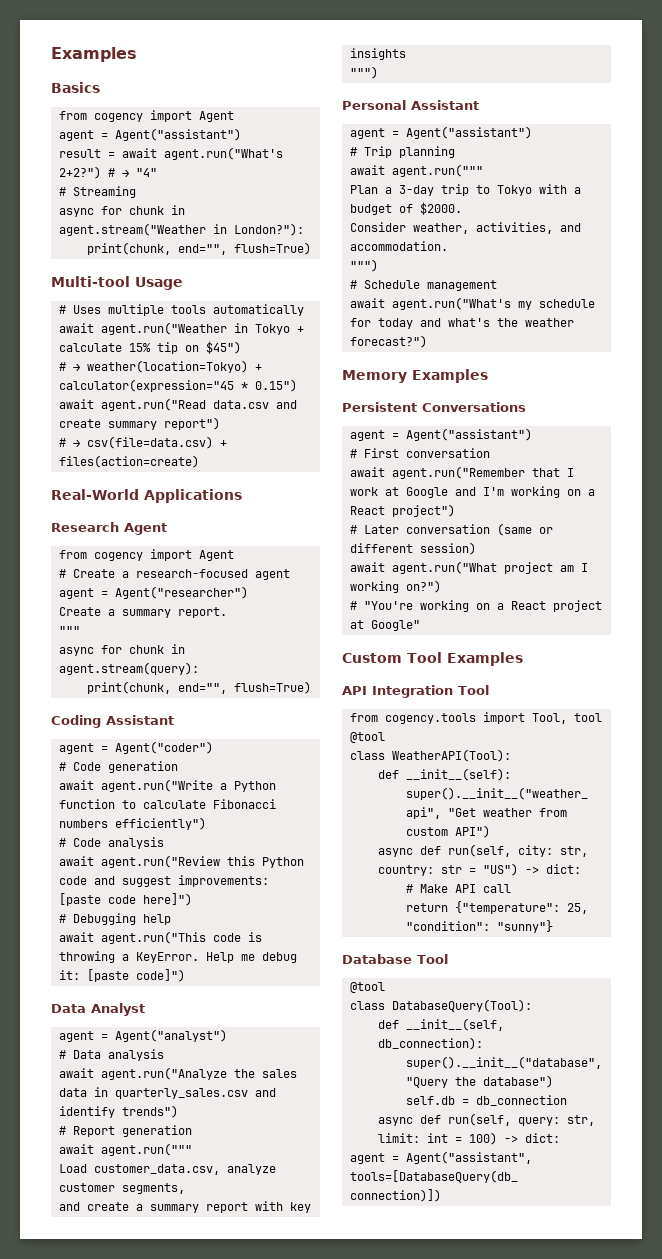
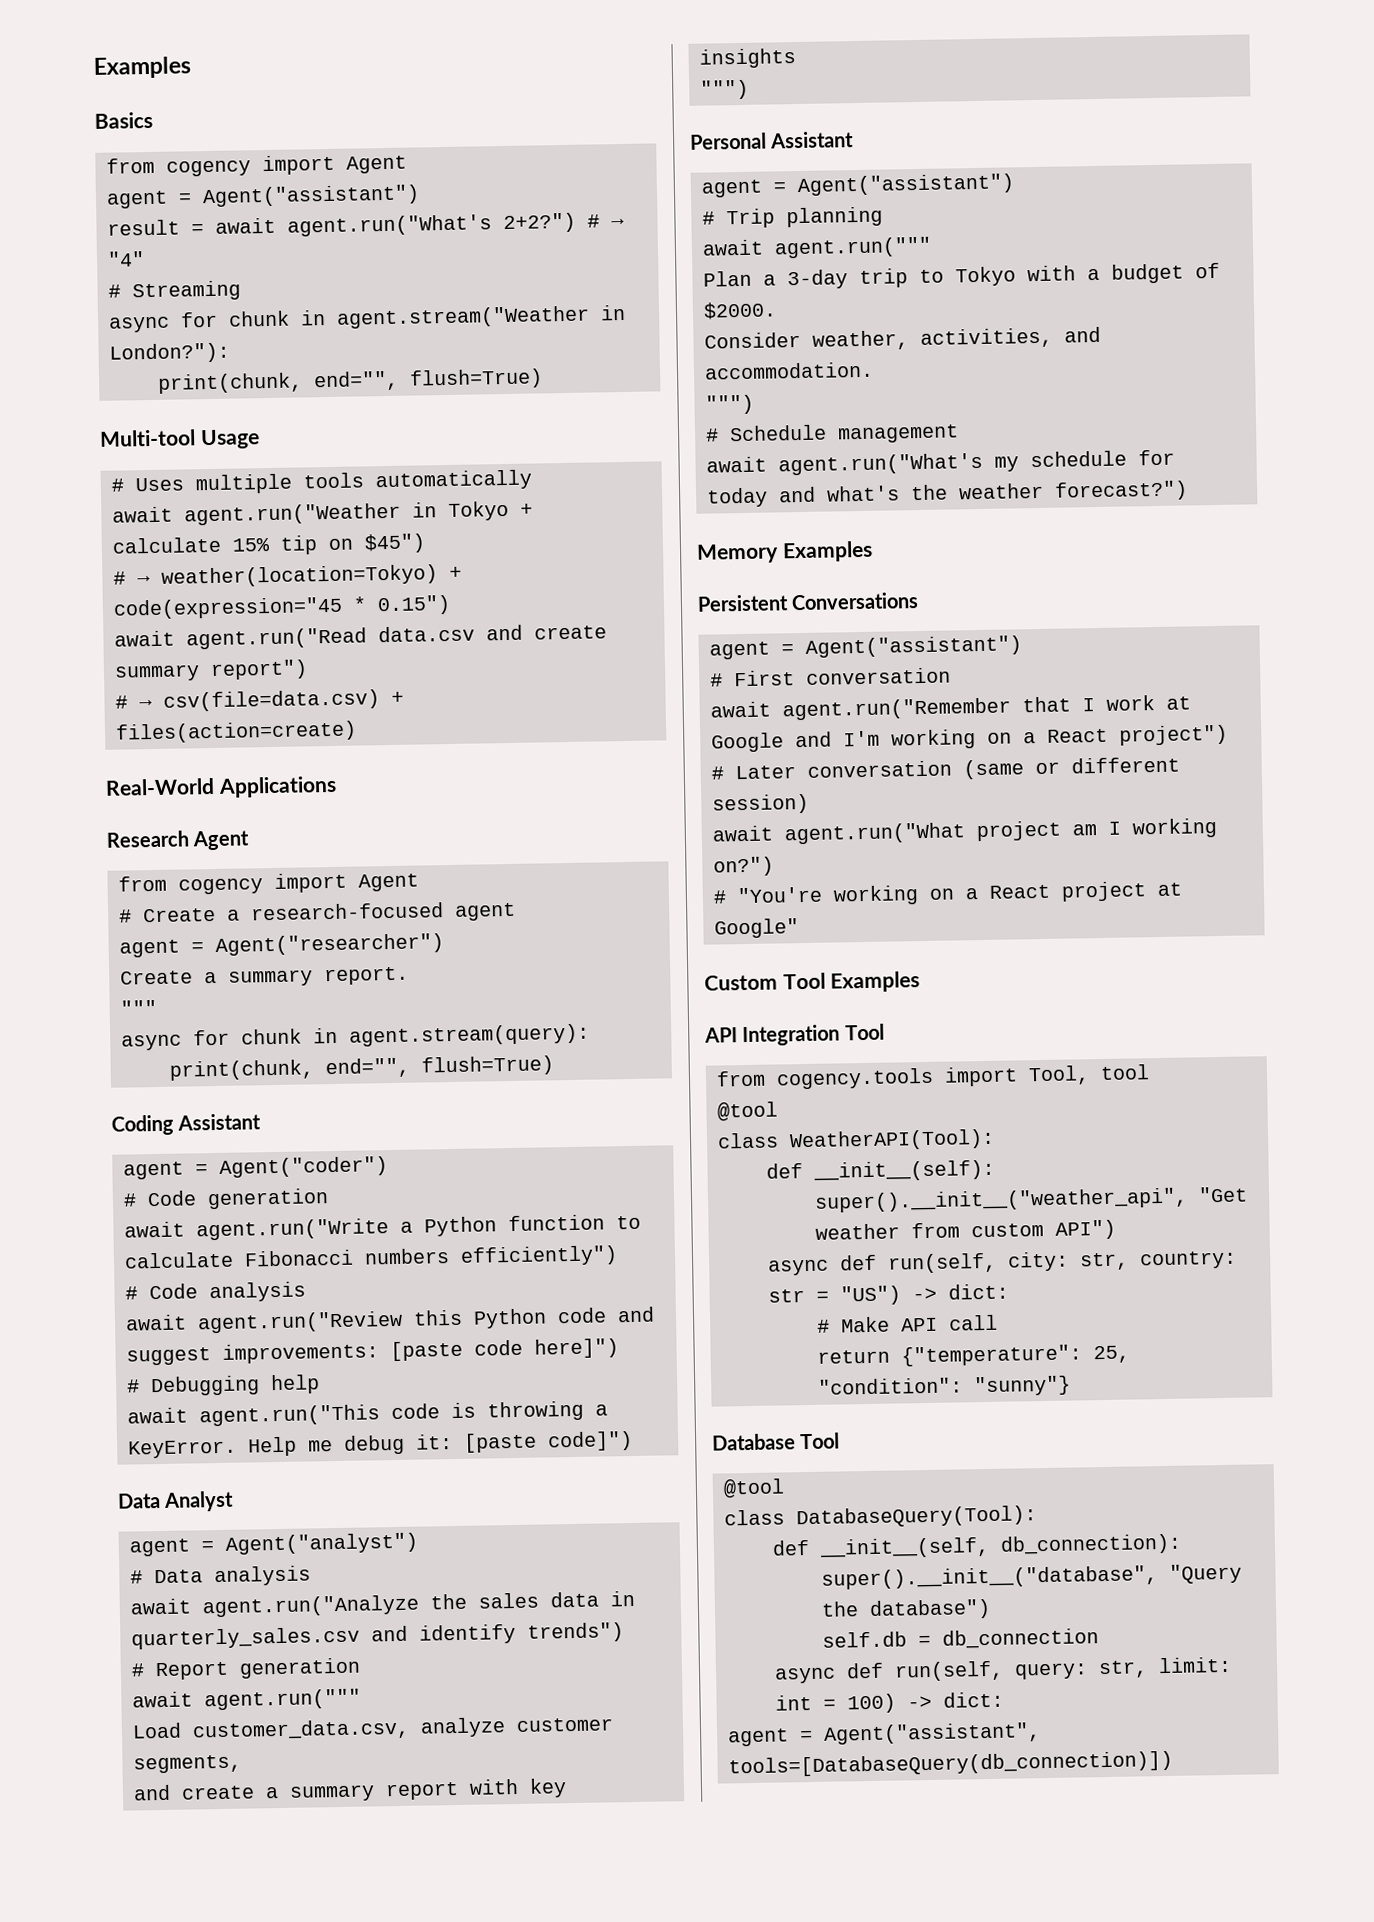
- # → weather(location=Tokyo) + calculator(expression="45 * 0.15")
+ # → weather(location=Tokyo) + code(expression="45 * 0.15")

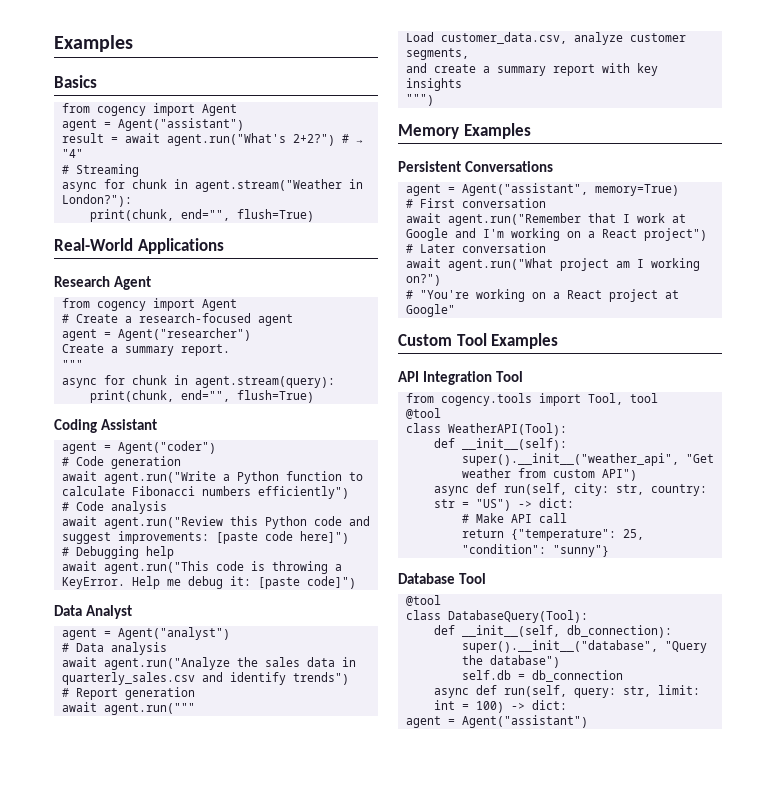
- Multi-tool Usage
- # Uses multiple tools automatically
- await agent.run("Weather in Tokyo + calculate 15% tip on $45")
- # → weather(location=Tokyo) + code(expression="45 * 0.15")
- await agent.run("Read data.csv and create summary report")
- # → csv(file=data.csv) + files(action=create)
- Personal Assistant
- agent = Agent("assistant")
- # Trip planning
- await agent.run("""
- Plan a 3-day trip to Tokyo with a budget of $2000.
- Consider weather, activities, and accommodation.
- """)
- # Schedule management
- await agent.run("What's my schedule for today and what's the weather forecast?")
  Persistent Conversations
- agent = Agent("assistant")
+ agent = Agent("assistant", memory=True)
- # Later conversation (same or different session)
+ # Later conversation
  async def run(self, query: str, limit: int = 100) -> dict:
- agent = Agent("assistant", tools=[DatabaseQuery(db_connection)])
+ agent = Agent("assistant")

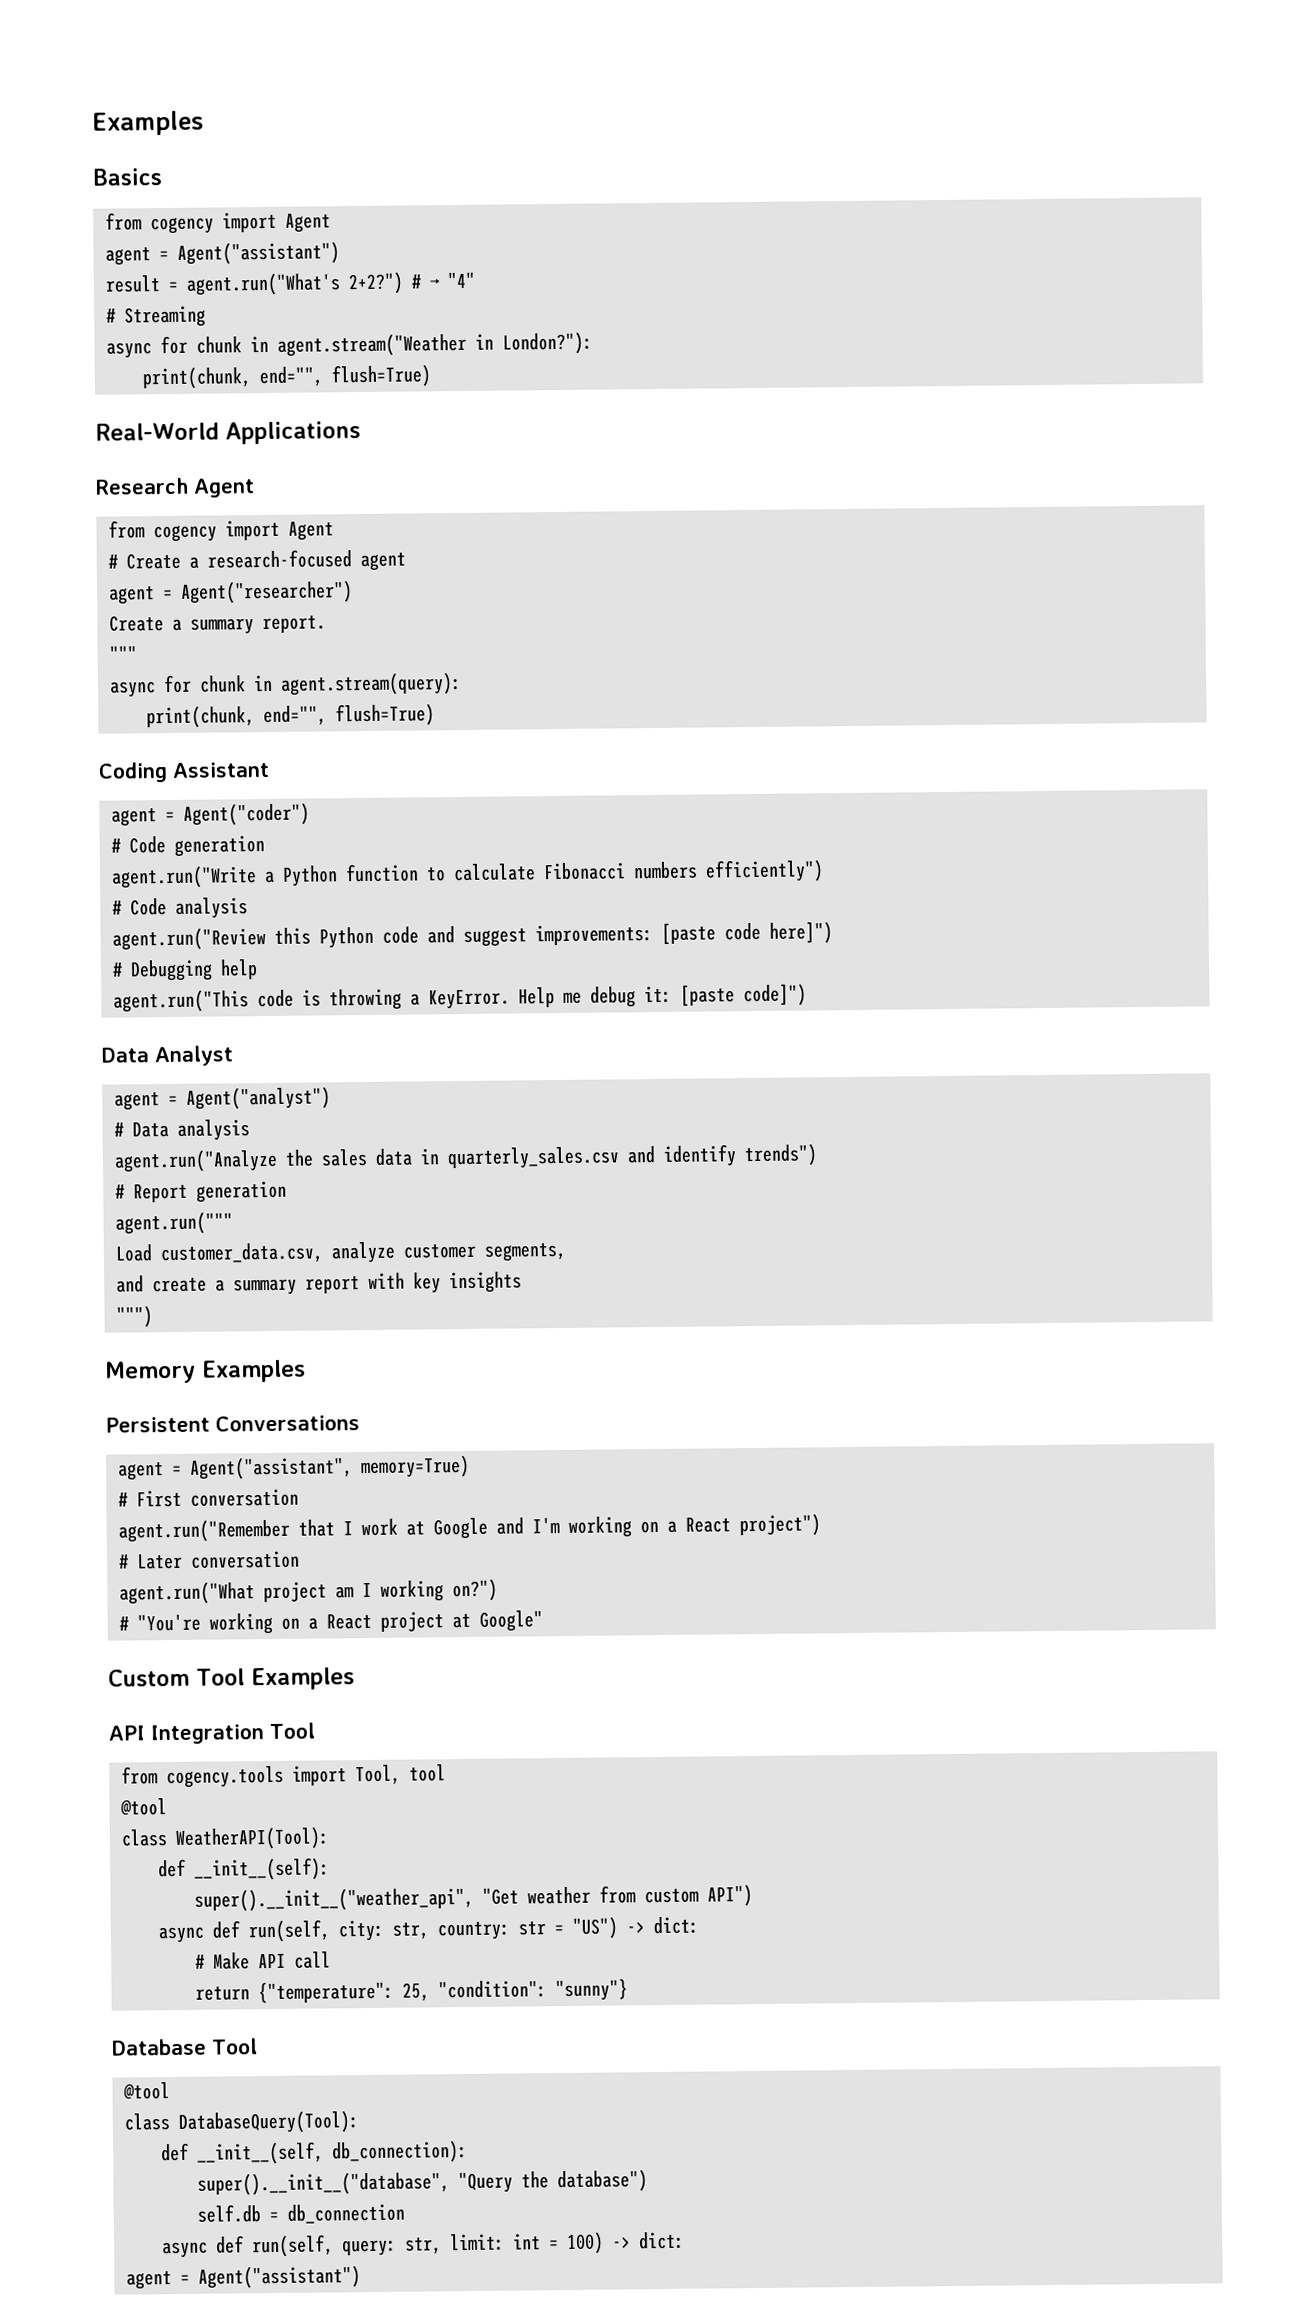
- result = await agent.run("What's 2+2?")
+ result = agent.run("What's 2+2?")
- await agent.run("Write a Python function to calculate Fibonacci numbers efficiently")
+ agent.run("Write a Python function to calculate Fibonacci numbers efficiently")
- await agent.run("Review this Python code and suggest improvements: [paste code here]")
+ agent.run("Review this Python code and suggest improvements: [paste code here]")
- await agent.run("This code is throwing a KeyError.
+ agent.run("This code is throwing a KeyError.
- await agent.run("Analyze the sales data in quarterly_sales.csv and identify trends")
+ agent.run("Analyze the sales data in quarterly_sales.csv and identify trends")
- await agent.run("""
+ agent.run("""
- await agent.run("Remember that I work at Google and I'm working on a React project")
+ agent.run("Remember that I work at Google and I'm working on a React project")
- await agent.run("What project am I working on?")
+ agent.run("What project am I working on?")

